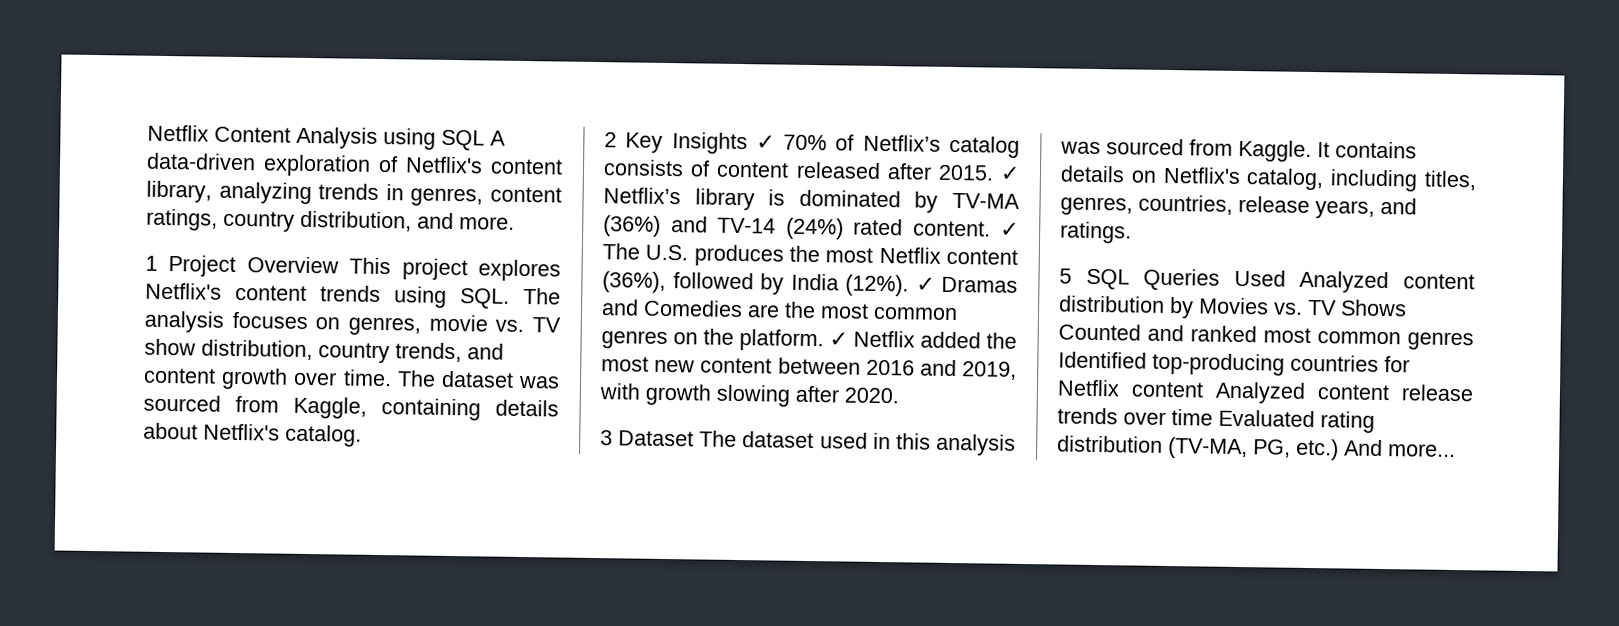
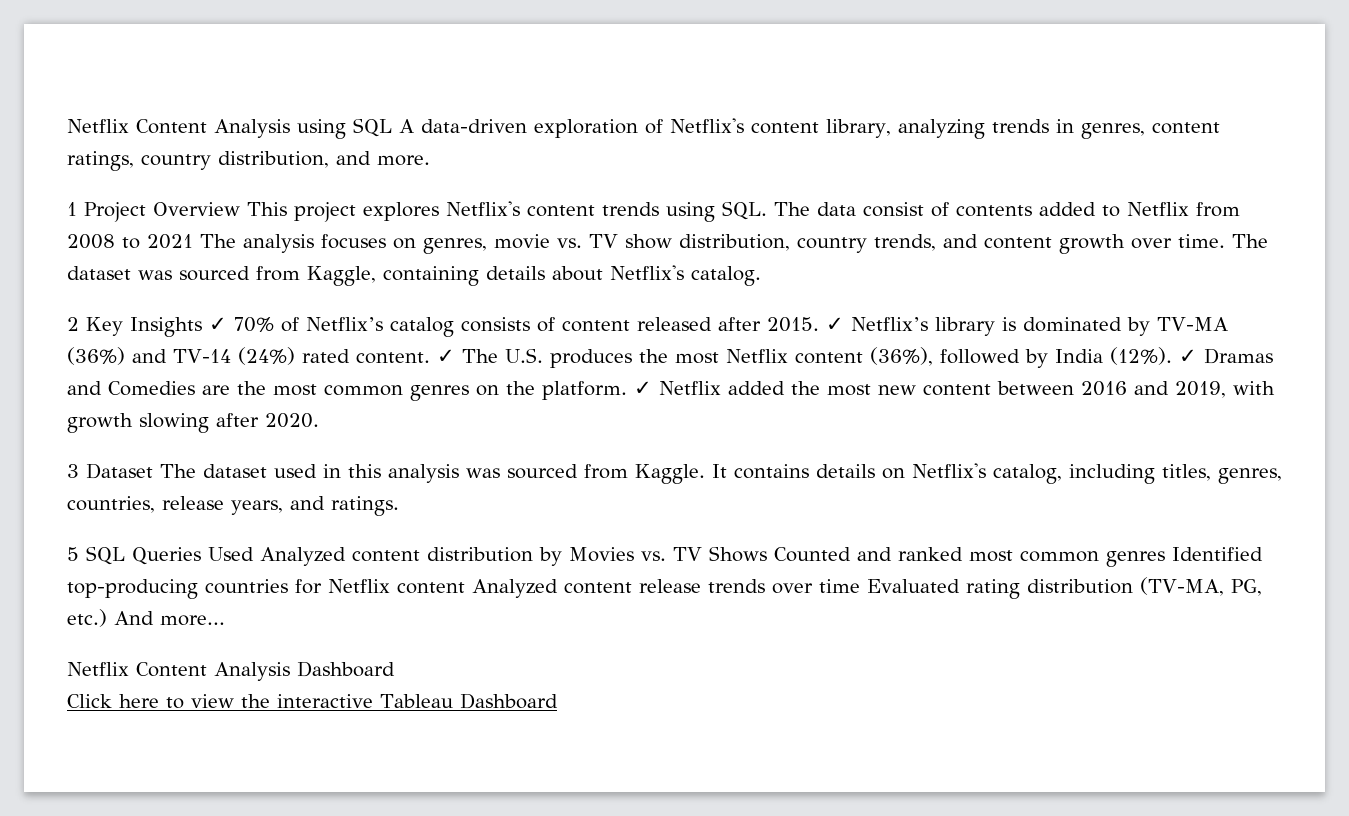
- 1 Project Overview This project explores Netflix's content trends using SQL. The analysis focuses on genres, movie vs. TV show distribution, country trends, and content growth over time.
+ 1 Project Overview This project explores Netflix's content trends using SQL. The data consist of contents added to Netflix from 2008 to 2021 The analysis focuses on genres, movie vs. TV show distribution, country trends, and content growth over time.
+ Netflix Content Analysis Dashboard
+ Click here to view the interactive Tableau Dashboard

